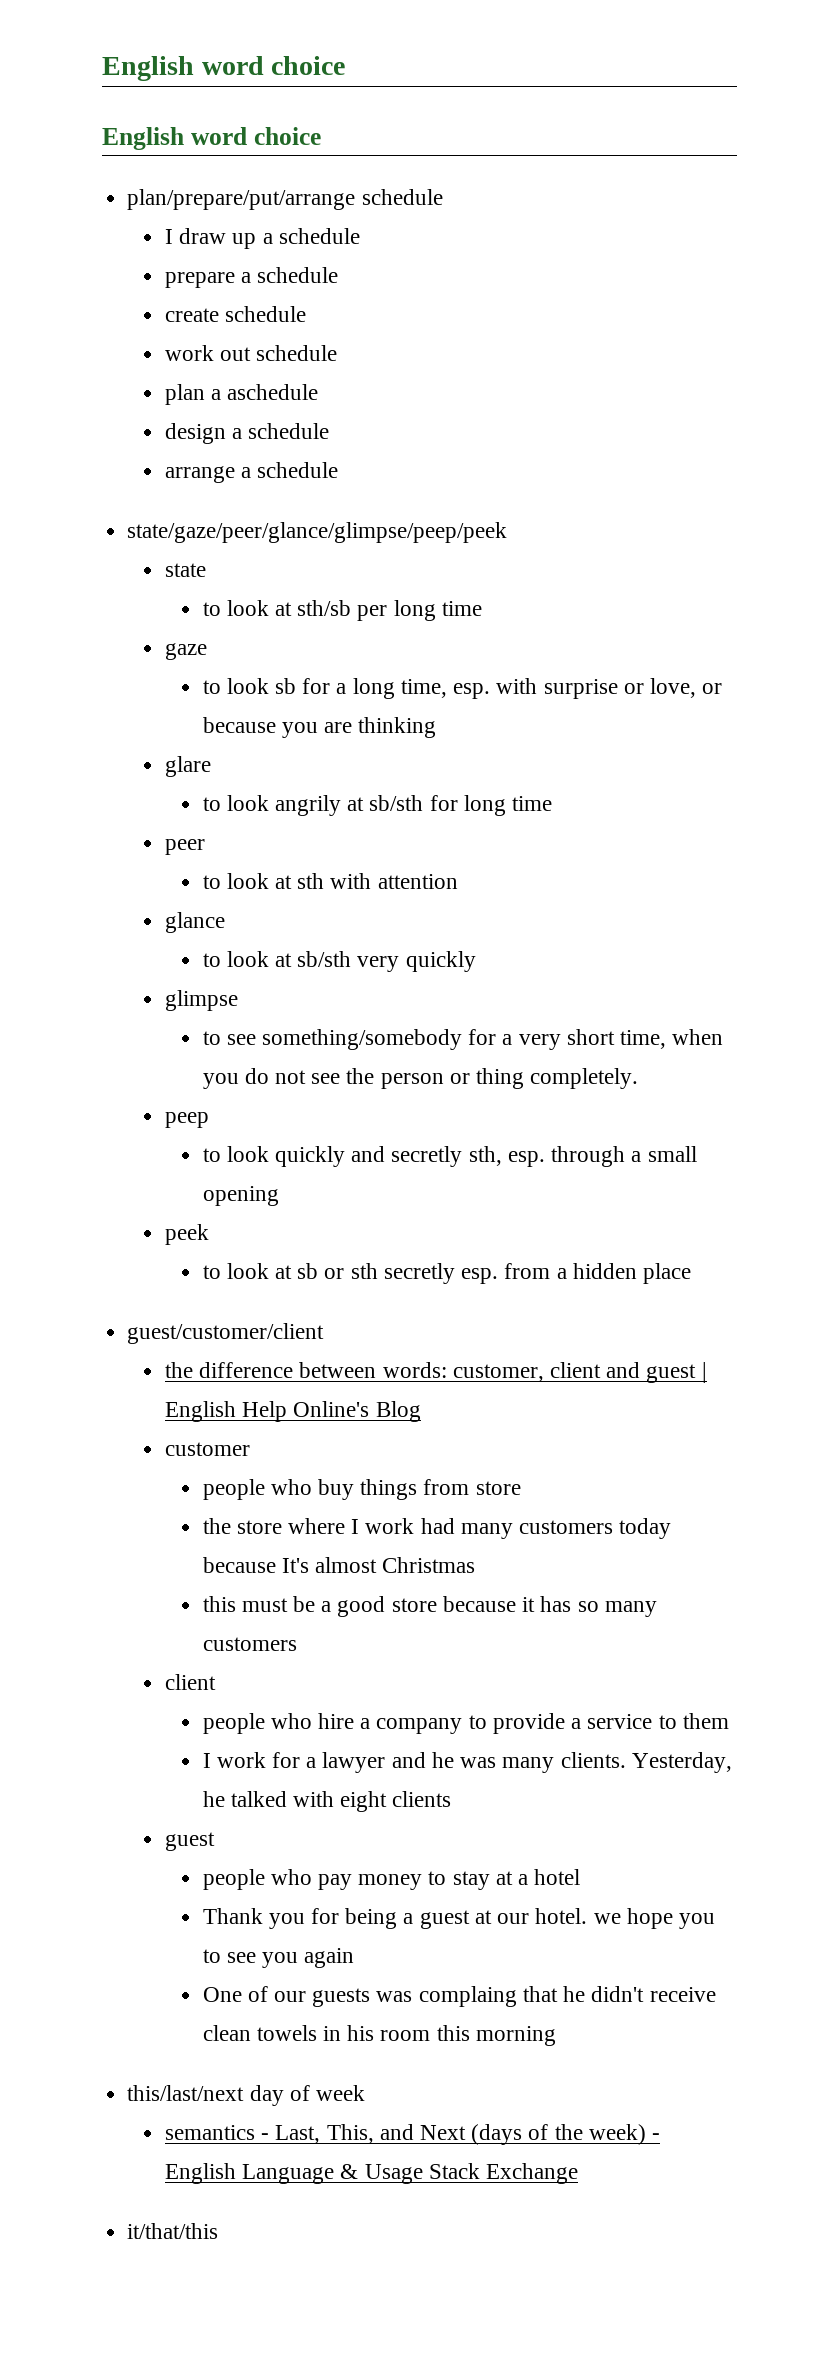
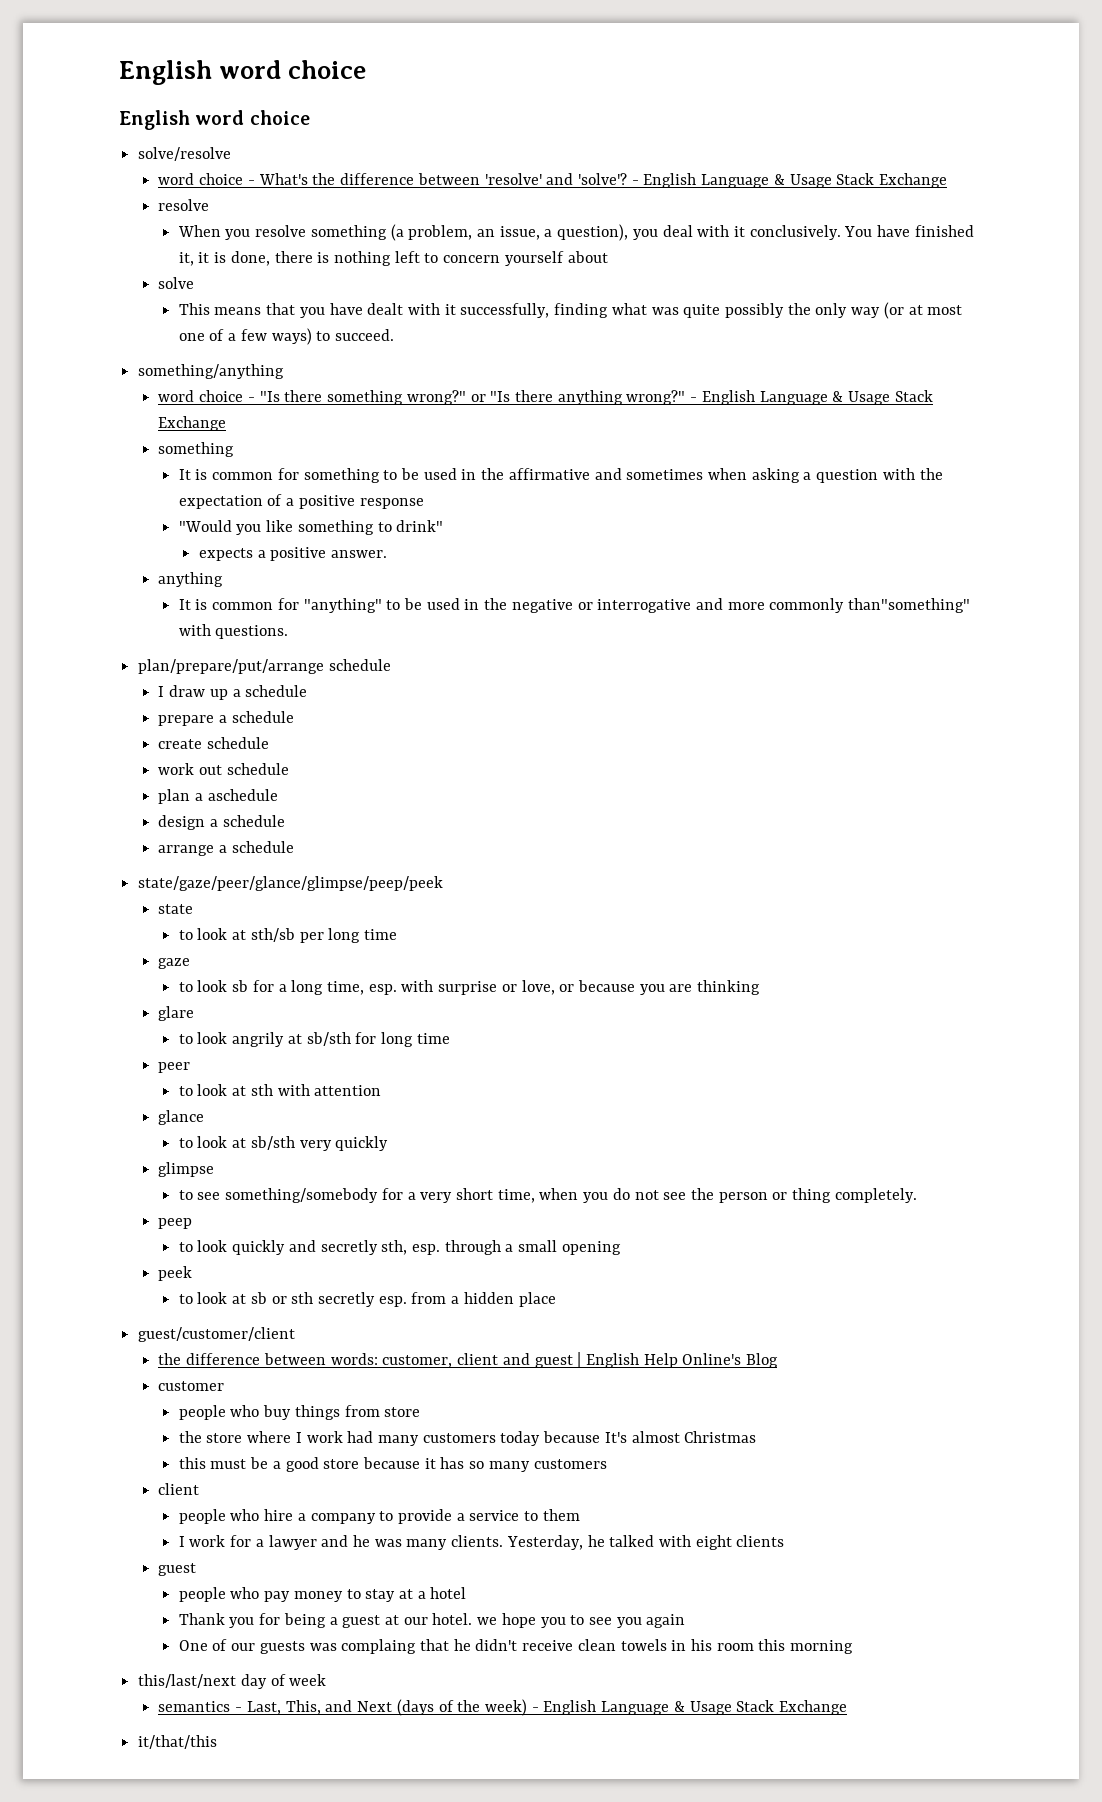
+ solve/resolve
+ word choice - What's the difference between 'resolve' and 'solve'? - English Language & Usage Stack Exchange
+ resolve
+ When you resolve something (a problem, an issue, a question), you deal with it conclusively. You have finished it, it is done, there is nothing left to concern yourself about
+ solve
+ This means that you have dealt with it successfully, finding what was quite possibly the only way (or at most one of a few ways) to succeed.
+ something/anything
+ word choice - "Is there something wrong?" or "Is there anything wrong?" - English Language & Usage Stack Exchange
+ something
+ It is common for something to be used in the affirmative and sometimes when asking a question with the expectation of a positive response
+ "Would you like something to drink"
+ expects a positive answer.
+ anything
+ It is common for "anything" to be used in the negative or interrogative and more commonly than"something" with questions.

